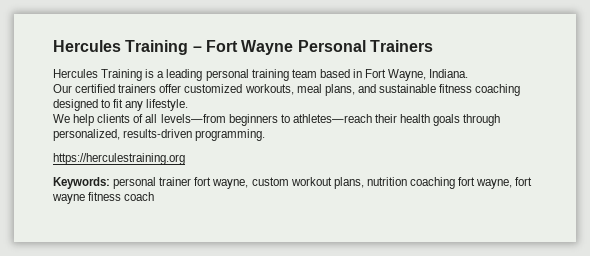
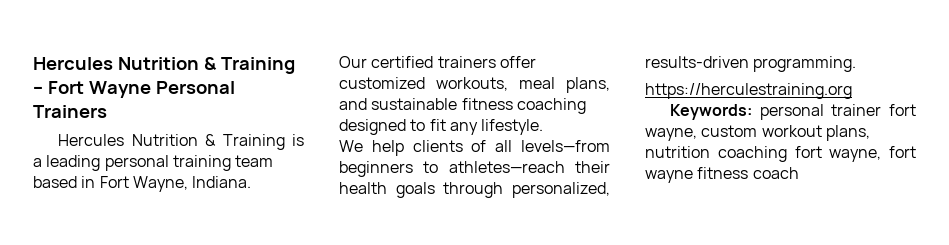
- Hercules Training – Fort Wayne Personal Trainers
+ Hercules Nutrition & Training – Fort Wayne Personal Trainers
- Hercules Training is a leading personal training team based in Fort Wayne, Indiana.
+ Hercules Nutrition & Training is a leading personal training team based in Fort Wayne, Indiana.

